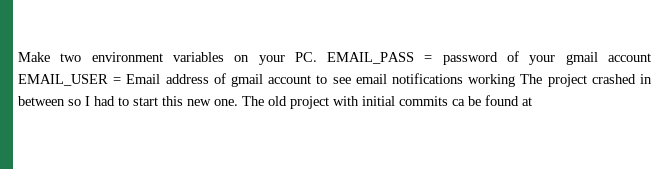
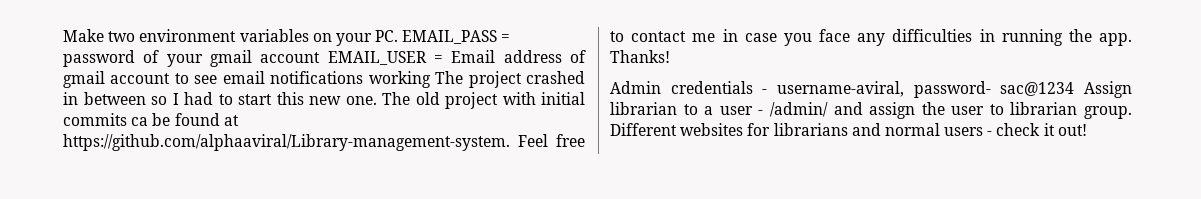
- The old project with initial commits ca be found at
+ The old project with initial commits ca be found at https://github.com/alphaaviral/Library-management-system. Feel free to contact me in case you face any difficulties in running the app. Thanks!
+ Admin credentials - username-aviral, password- sac@1234 Assign librarian to a user - /admin/ and assign the user to librarian group. Different websites for librarians and normal users - check it out!

